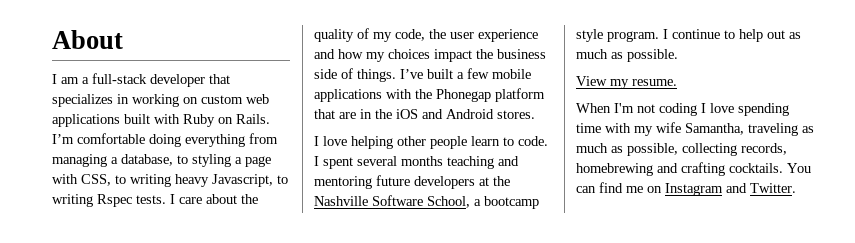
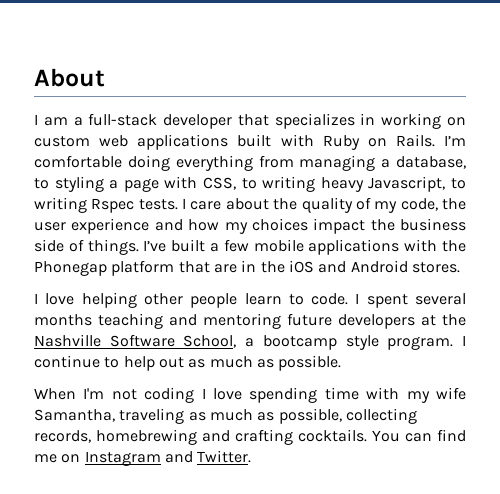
- View my resume.

